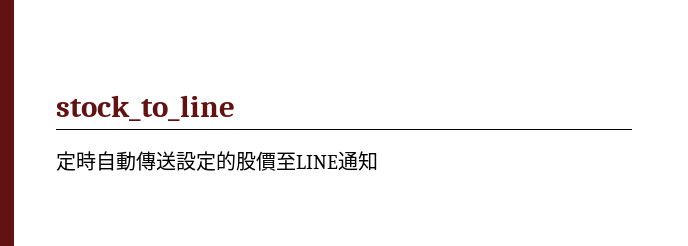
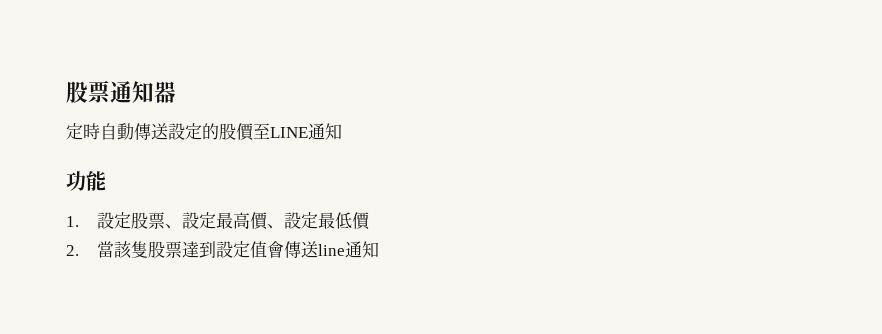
- stock_to_line
+ 股票通知器
+ 功能
+ 1.設定股票、設定最高價、設定最低價
+ 2.當該隻股票達到設定值會傳送line通知

